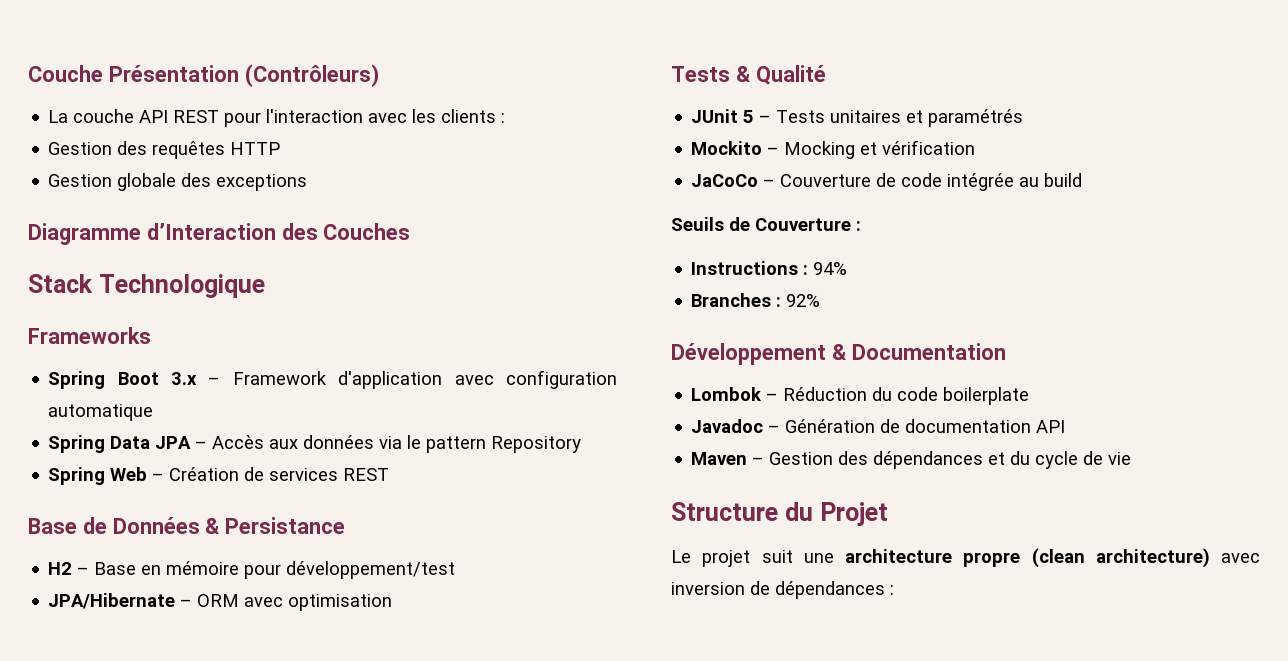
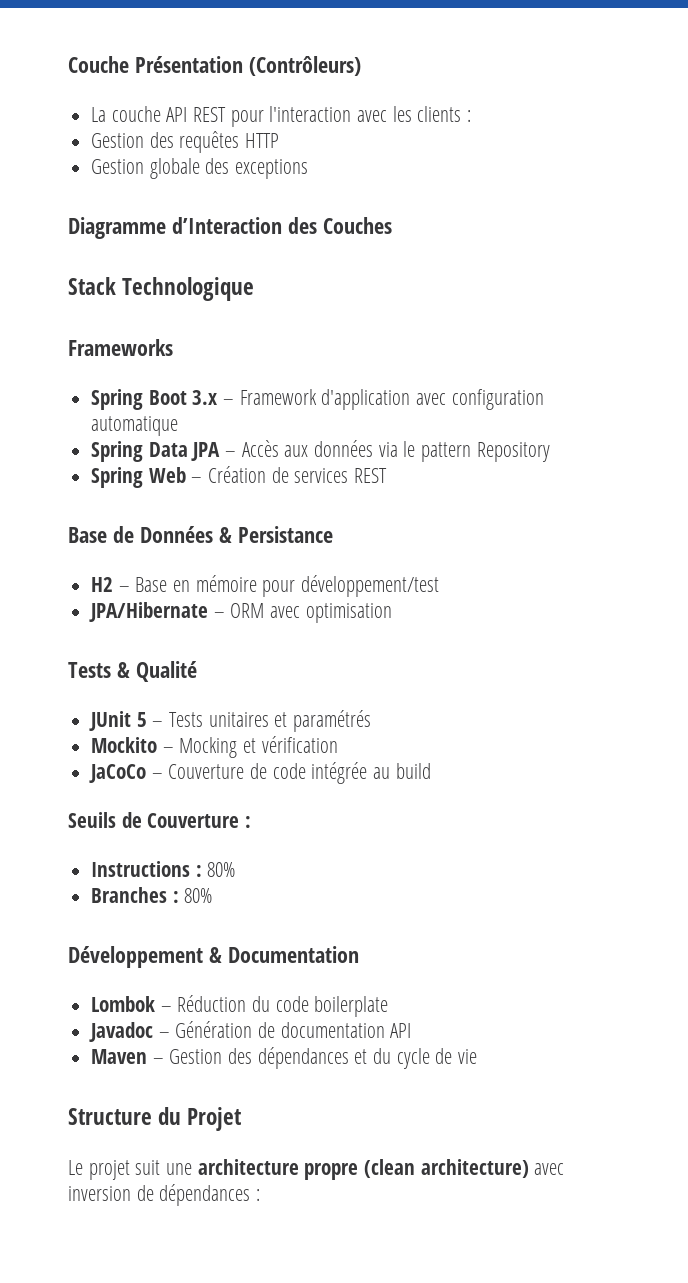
- Instructions : 94%
+ Instructions : 80%
- Branches : 92%
+ Branches : 80%

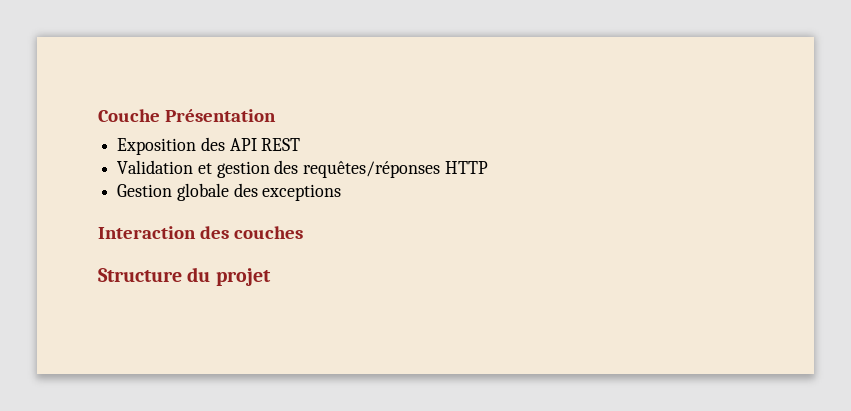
- Couche Présentation (Contrôleurs)
- La couche API REST pour l'interaction avec les clients :
- Gestion des requêtes HTTP
+ Couche Présentation
+ Exposition des API REST
+ Validation et gestion des requêtes/réponses HTTP
- Diagramme d’Interaction des Couches
- Stack Technologique
- Frameworks
- Spring Boot 3.x – Framework d'application avec configuration automatique
- Spring Data JPA – Accès aux données via le pattern Repository
- Spring Web – Création de services REST
- Base de Données & Persistance
- H2 – Base en mémoire pour développement/test
- JPA/Hibernate – ORM avec optimisation
- Tests & Qualité
- JUnit 5 – Tests unitaires et paramétrés
- Mockito – Mocking et vérification
- JaCoCo – Couverture de code intégrée au build
- Seuils de Couverture :
- Instructions : 80%
- Branches : 80%
- Développement & Documentation
- Lombok – Réduction du code boilerplate
- Javadoc – Génération de documentation API
- Maven – Gestion des dépendances et du cycle de vie
- Structure du Projet
- Le projet suit une architecture propre (clean architecture) avec inversion de dépendances :
+ Interaction des couches
+ Structure du projet

